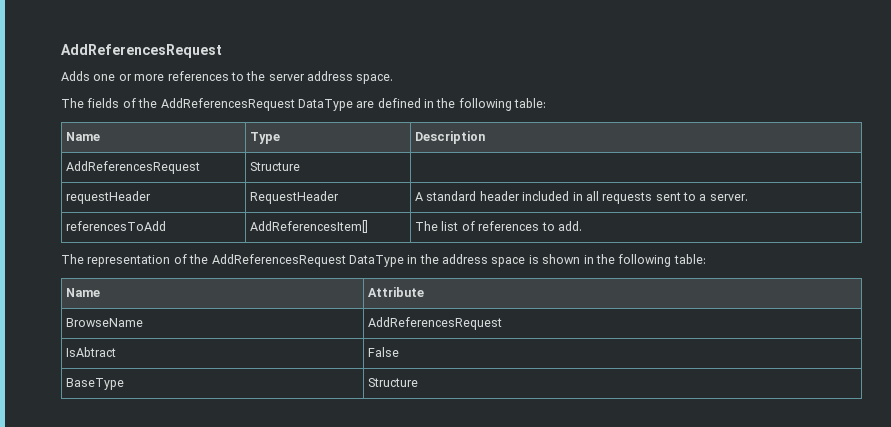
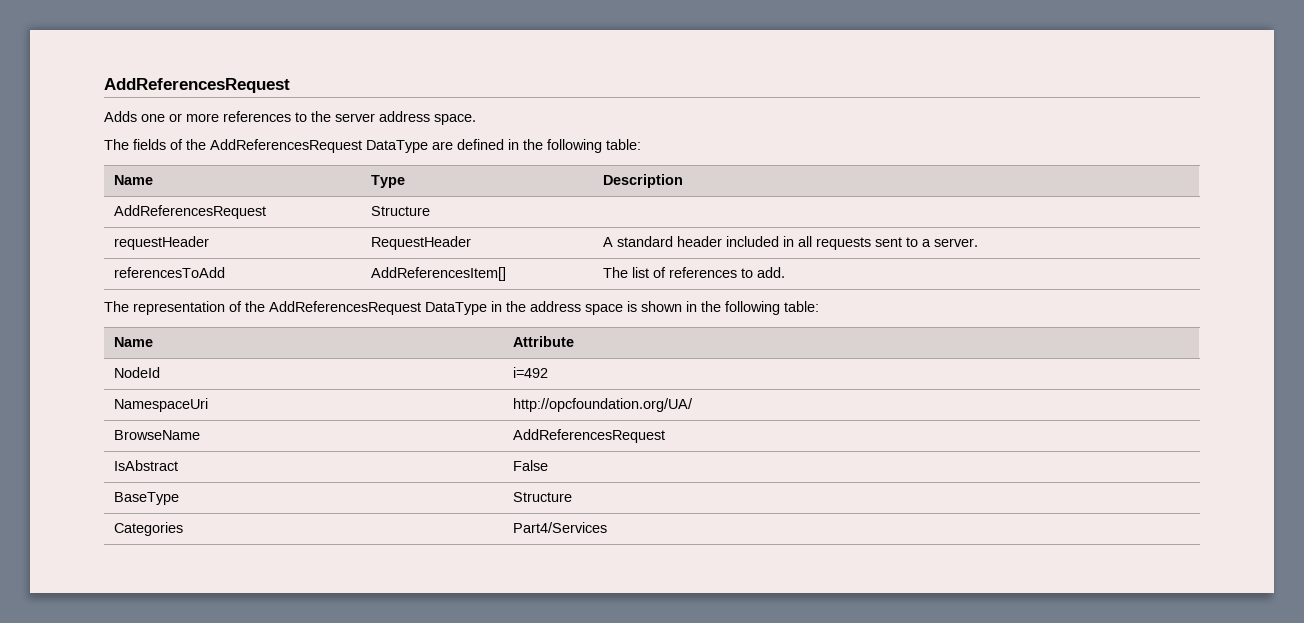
+ NodeId | i=492
+ NamespaceUri | http://opcfoundation.org/UA/
- IsAbtract | False
+ IsAbstract | False
+ Categories | Part4/Services

